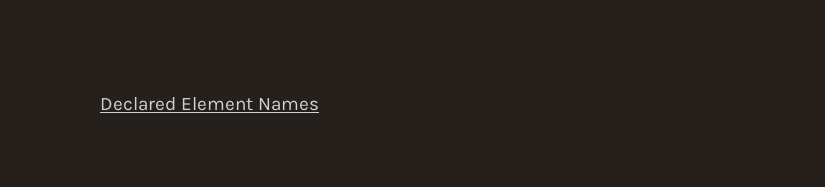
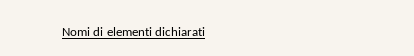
- Declared Element Names
+ Nomi di elementi dichiarati

